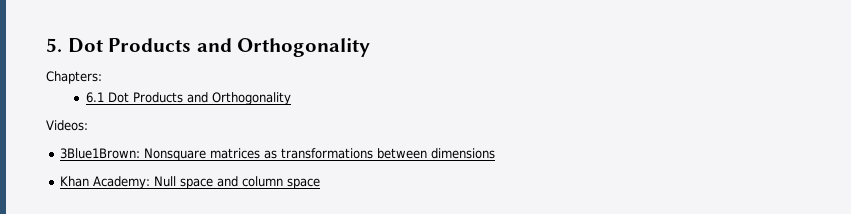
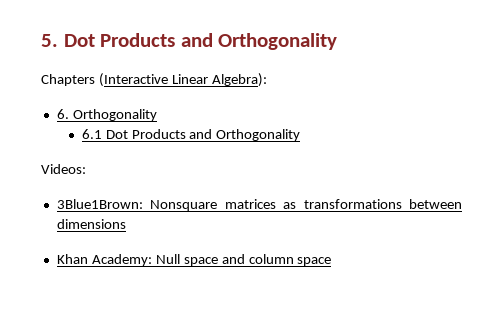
- Chapters:
+ Chapters (Interactive Linear Algebra):
+ 6. Orthogonality

